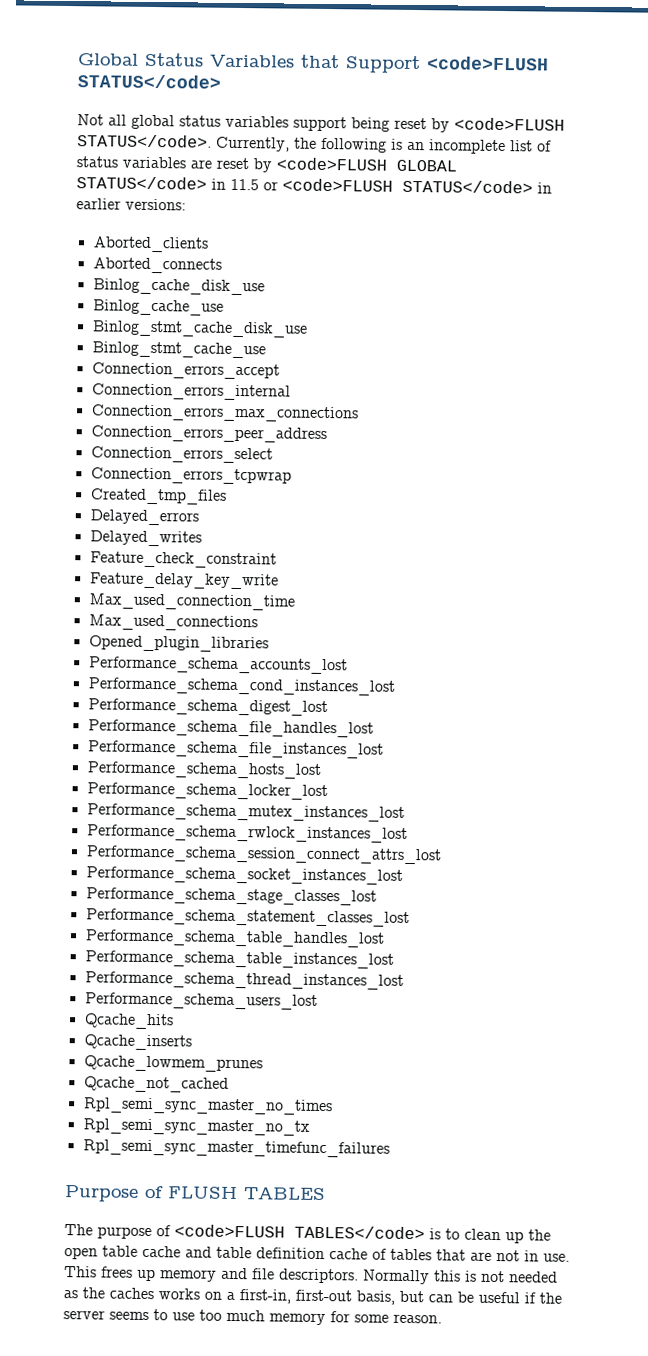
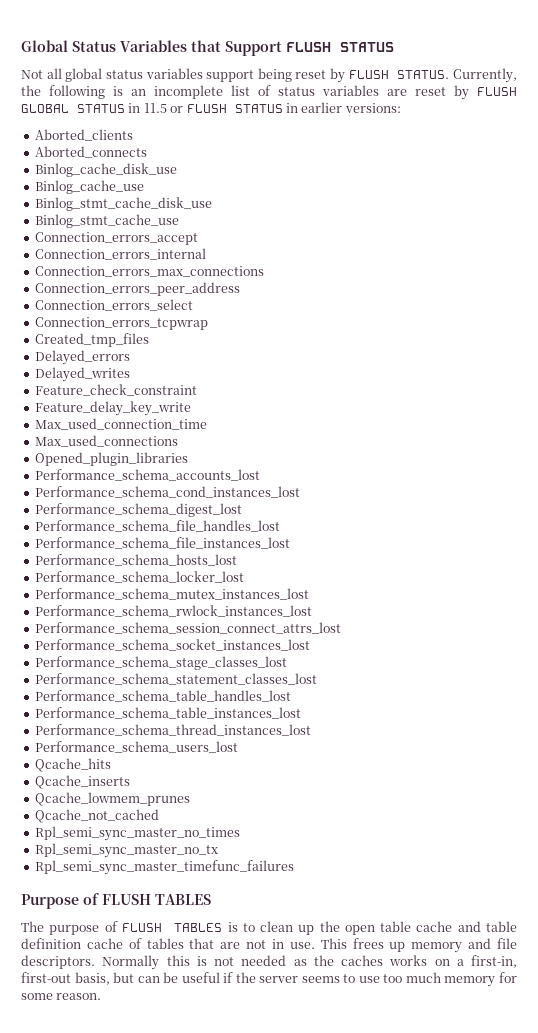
- Global Status Variables that Support <code>FLUSH STATUS</code>
+ Global Status Variables that Support FLUSH STATUS
- Not all global status variables support being reset by <code>FLUSH STATUS</code>.
+ Not all global status variables support being reset by FLUSH STATUS.
- Currently, the following is an incomplete list of status variables are reset by <code>FLUSH GLOBAL STATUS</code> in 11.5 or <code>FLUSH STATUS</code> in earlier versions:
+ Currently, the following is an incomplete list of status variables are reset by FLUSH GLOBAL STATUS in 11.5 or FLUSH STATUS in earlier versions:
- The purpose of <code>FLUSH TABLES</code> is to clean up the open table cache and table definition cache of tables that are not in use.
+ The purpose of FLUSH TABLES is to clean up the open table cache and table definition cache of tables that are not in use.

